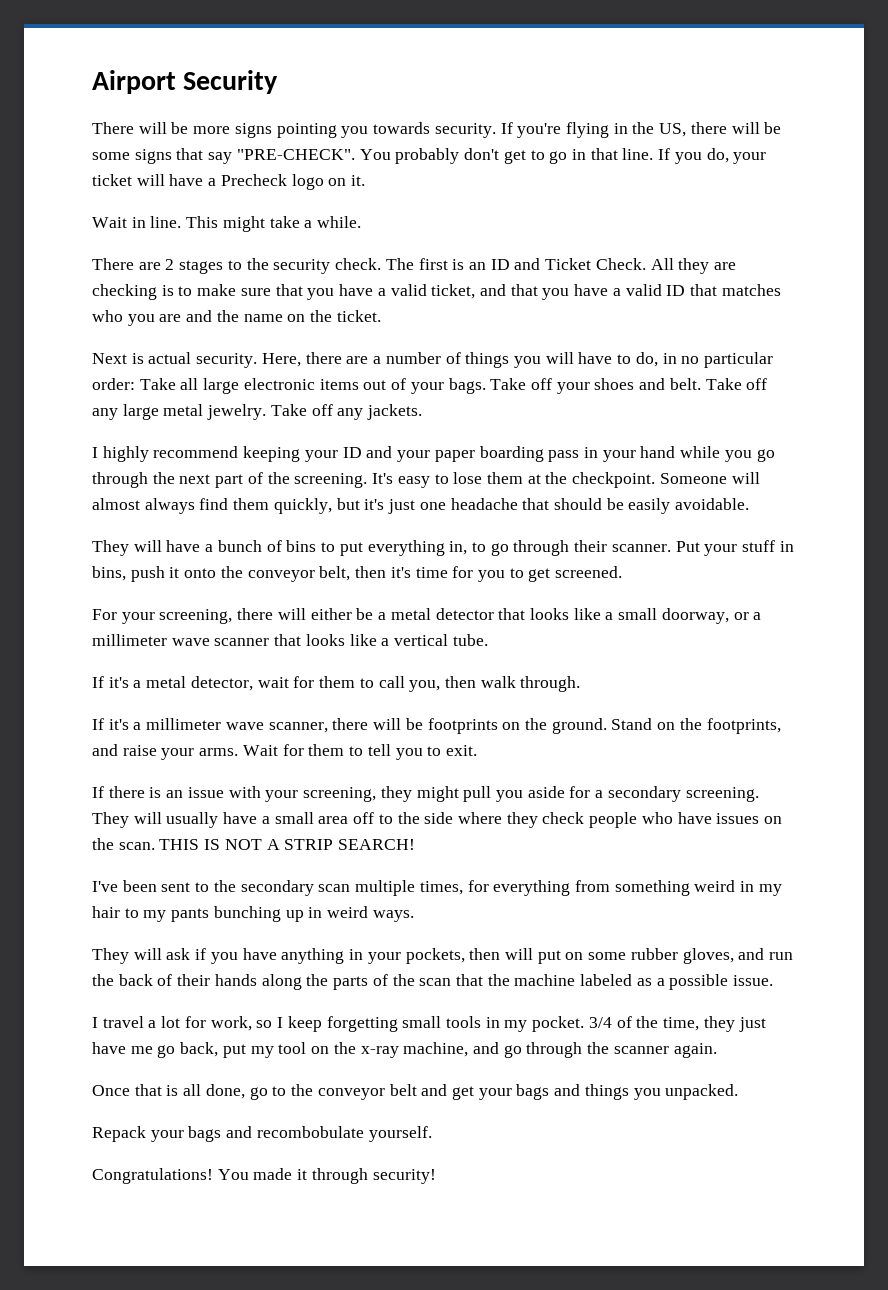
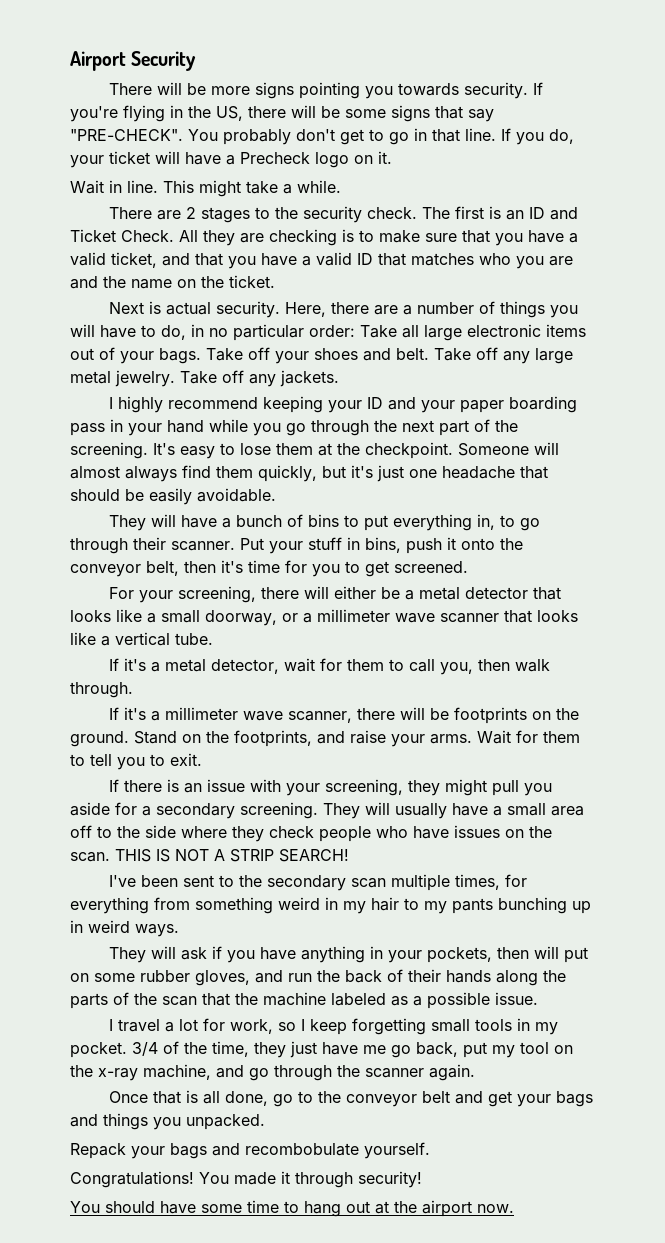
+ You should have some time to hang out at the airport now.

